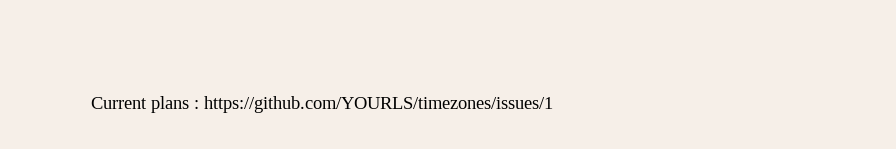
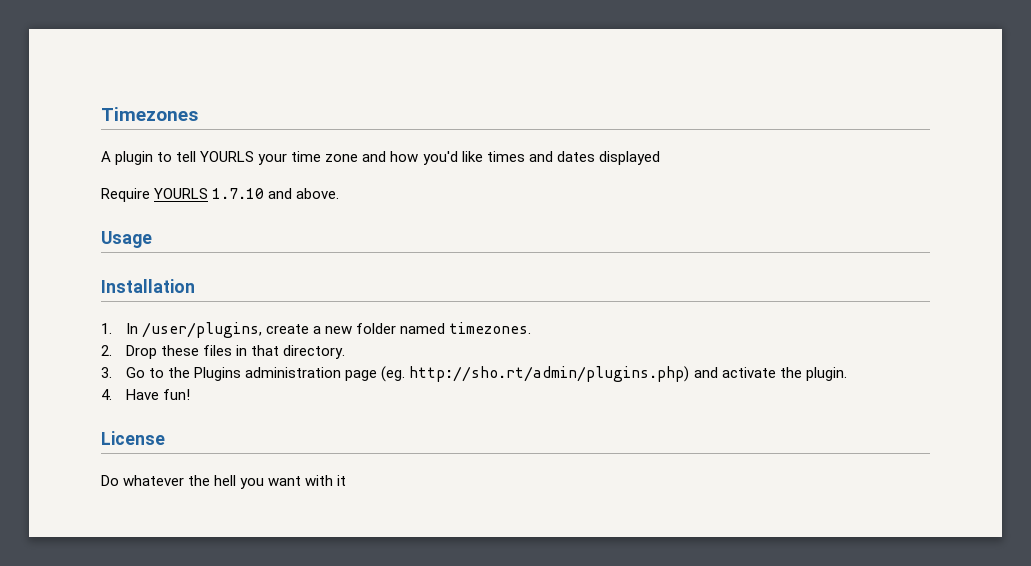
- Current plans : https://github.com/YOURLS/timezones/issues/1
+ Timezones
+ A plugin to tell YOURLS your time zone and how you'd like times and dates displayed
+ Require YOURLS 1.7.10 and above.
+ Usage
+ Installation
+ 1. In /user/plugins, create a new folder named timezones.
+ 2. Drop these files in that directory.
+ 3. Go to the Plugins administration page (eg. http://sho.rt/admin/plugins.php) and activate the plugin.
+ 4. Have fun!
+ License
+ Do whatever the hell you want with it

